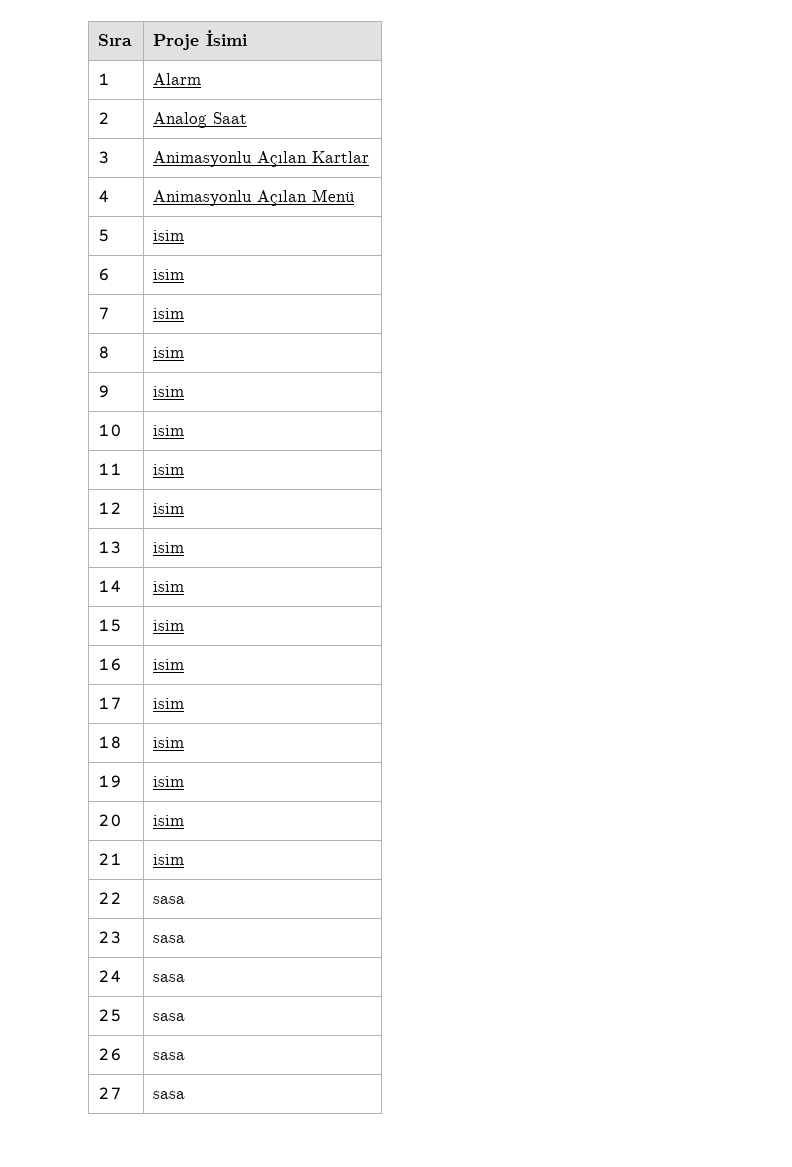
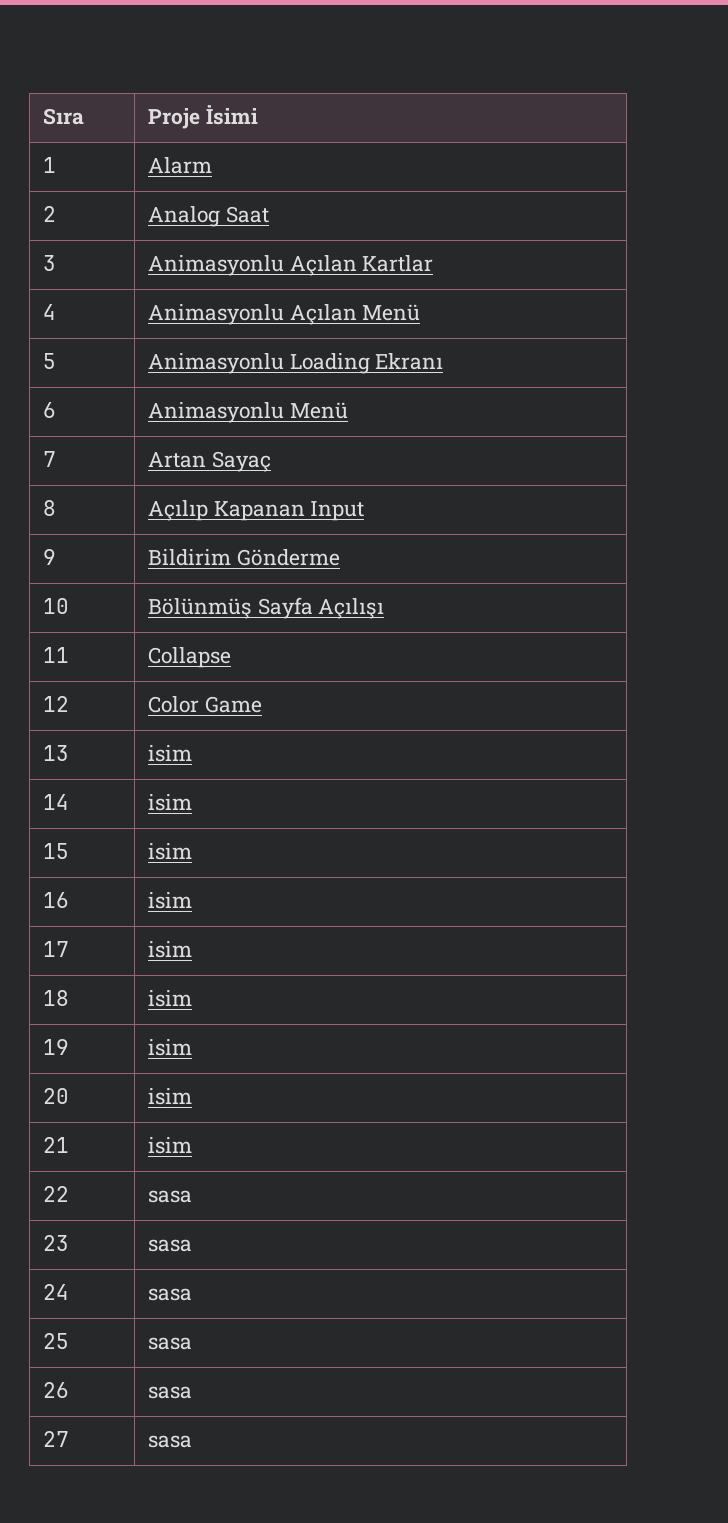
- 5 | isim
+ 5 | Animasyonlu Loading Ekranı
- 6 | isim
+ 6 | Animasyonlu Menü
- 7 | isim
+ 7 | Artan Sayaç
- 8 | isim
+ 8 | Açılıp Kapanan Input
- 9 | isim
+ 9 | Bildirim Gönderme
- 10 | isim
+ 10 | Bölünmüş Sayfa Açılışı
- 11 | isim
+ 11 | Collapse
- 12 | isim
+ 12 | Color Game

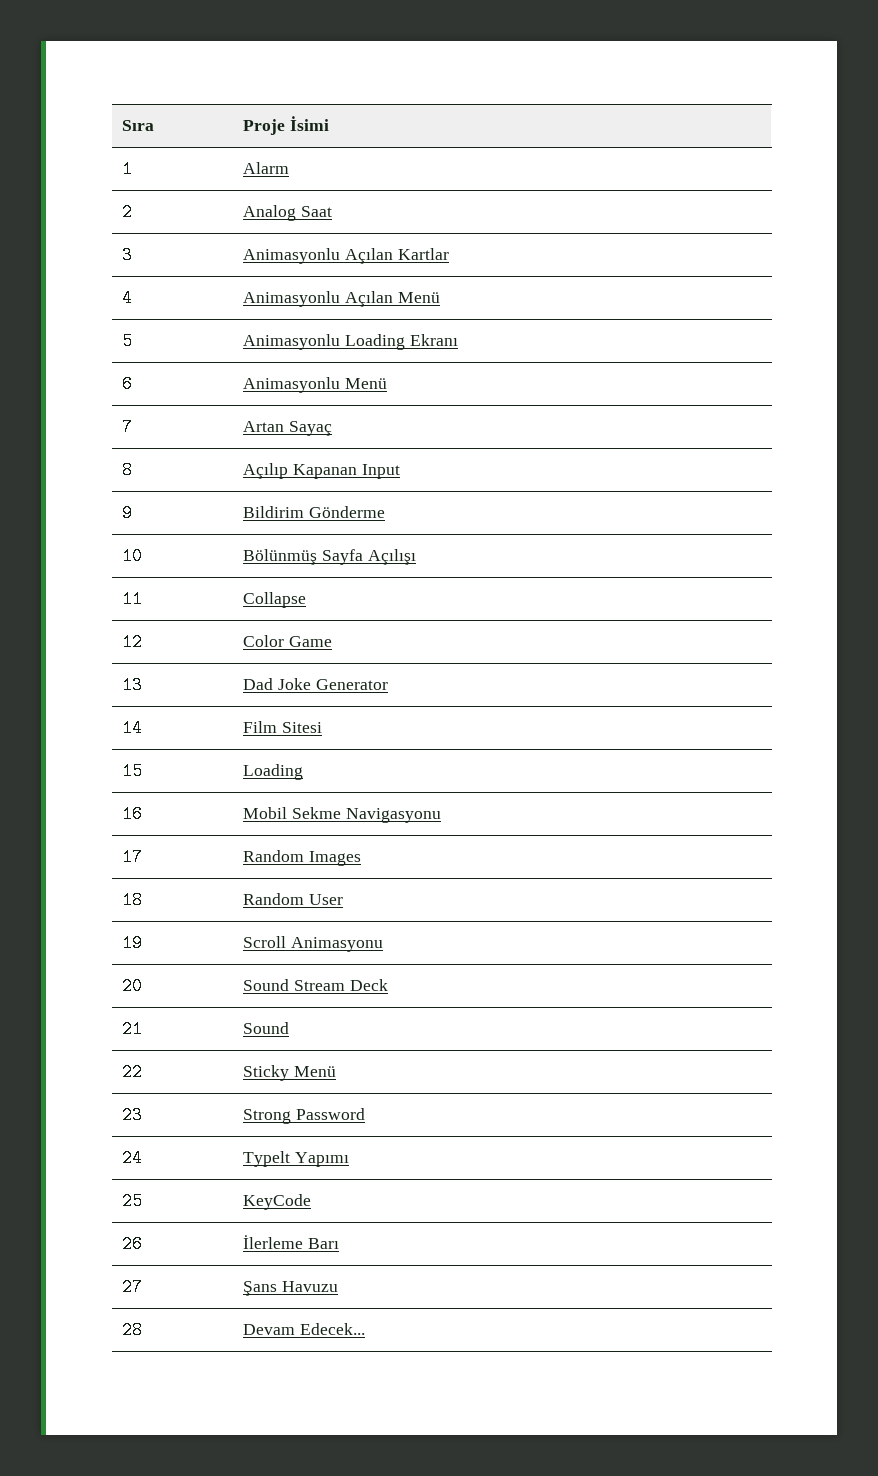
- 13 | isim
+ 13 | Dad Joke Generator
- 14 | isim
+ 14 | Film Sitesi
- 15 | isim
+ 15 | Loading
- 16 | isim
+ 16 | Mobil Sekme Navigasyonu
- 17 | isim
+ 17 | Random Images
- 18 | isim
+ 18 | Random User
- 19 | isim
+ 19 | Scroll Animasyonu
- 20 | isim
+ 20 | Sound Stream Deck
- 21 | isim
+ 21 | Sound
- 22 | sasa
+ 22 | Sticky Menü
- 23 | sasa
+ 23 | Strong Password
- 24 | sasa
+ 24 | Typelt Yapımı
- 25 | sasa
+ 25 | KeyCode
- 26 | sasa
+ 26 | İlerleme Barı
- 27 | sasa
+ 27 | Şans Havuzu
+ 28 | Devam Edecek...

